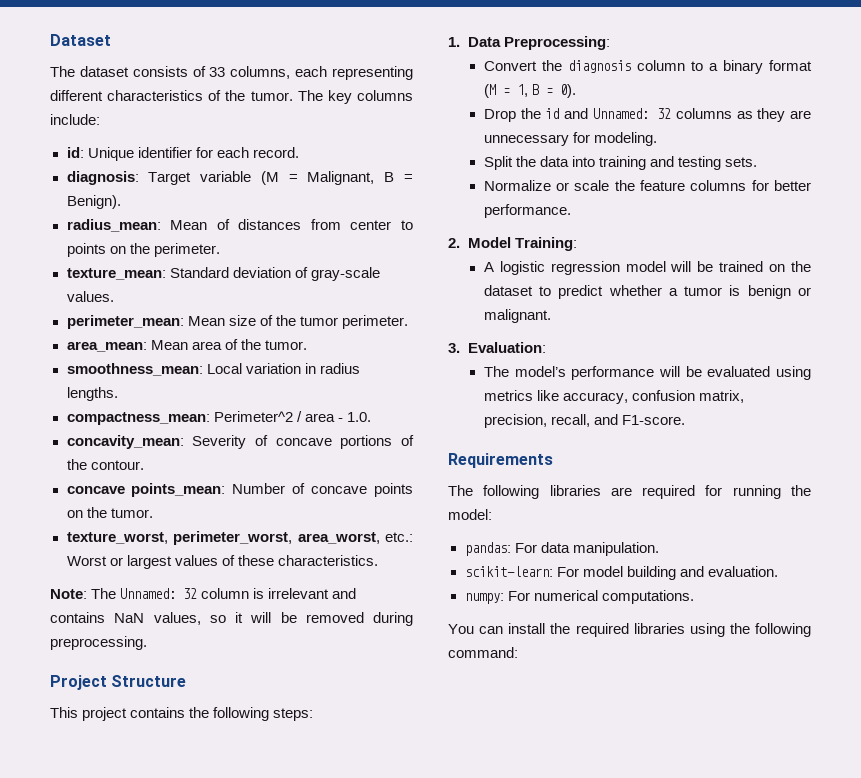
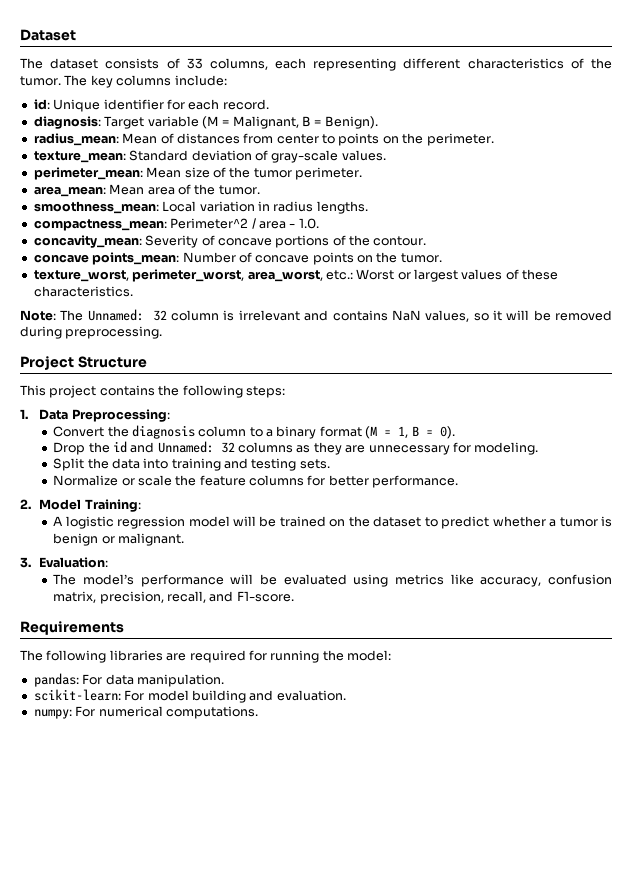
- You can install the required libraries using the following command:

